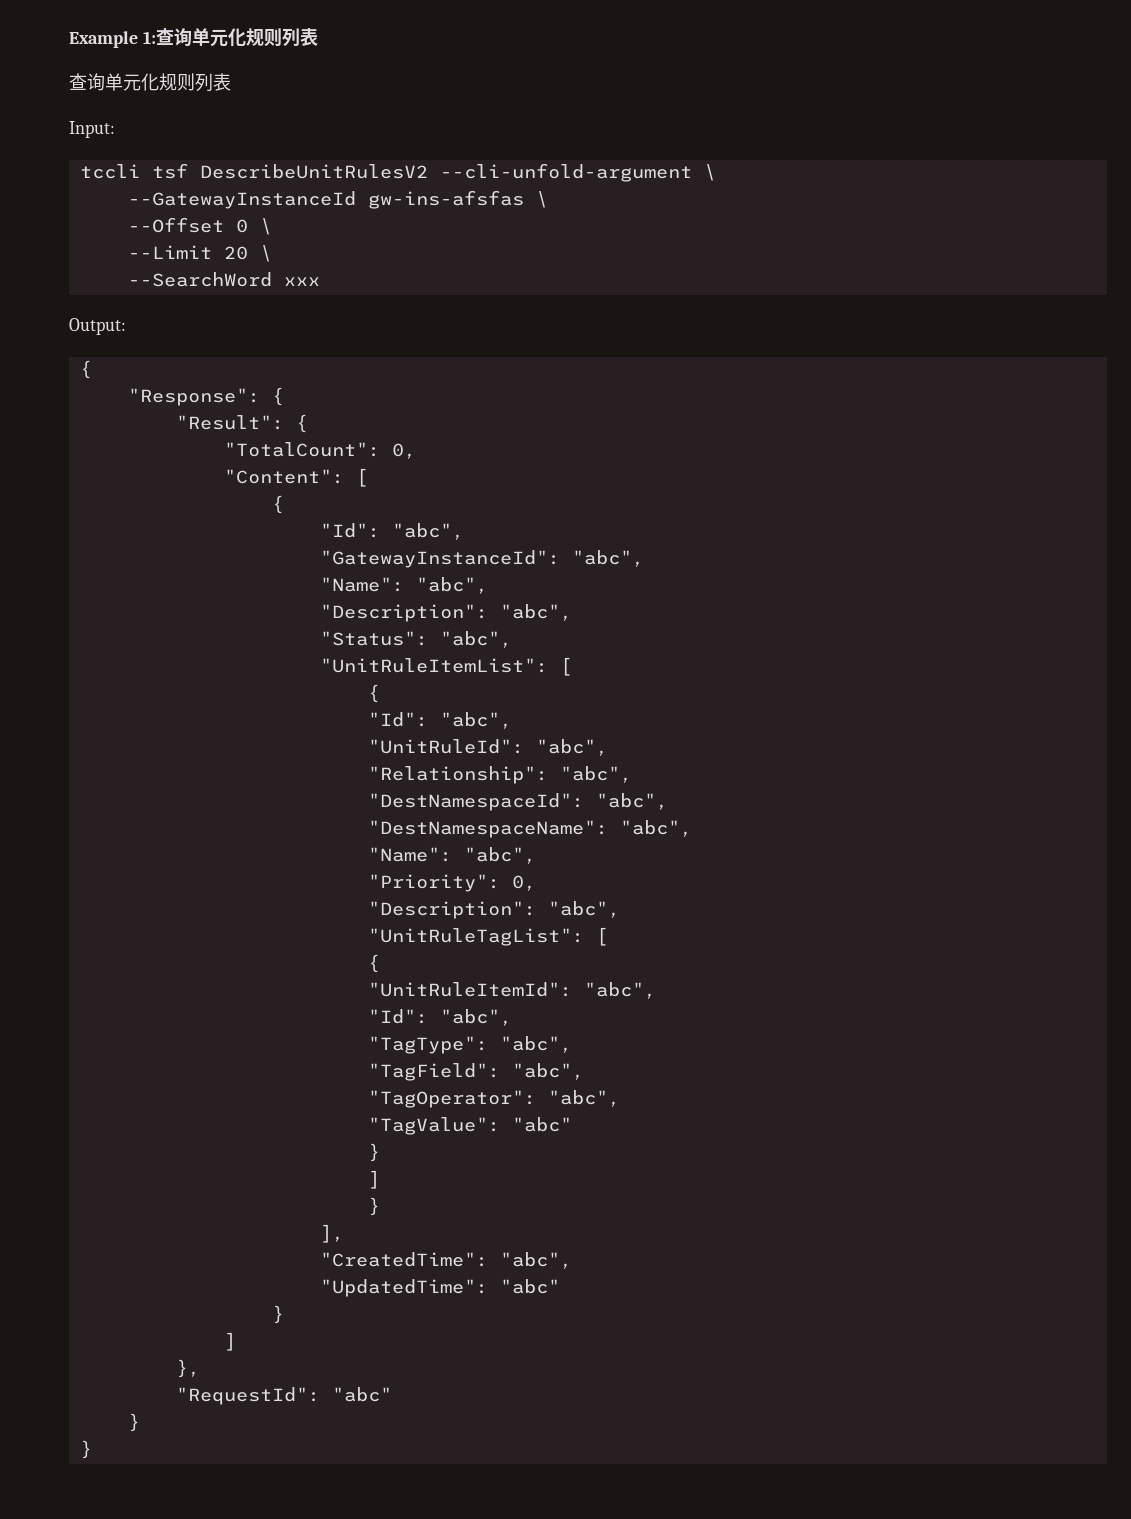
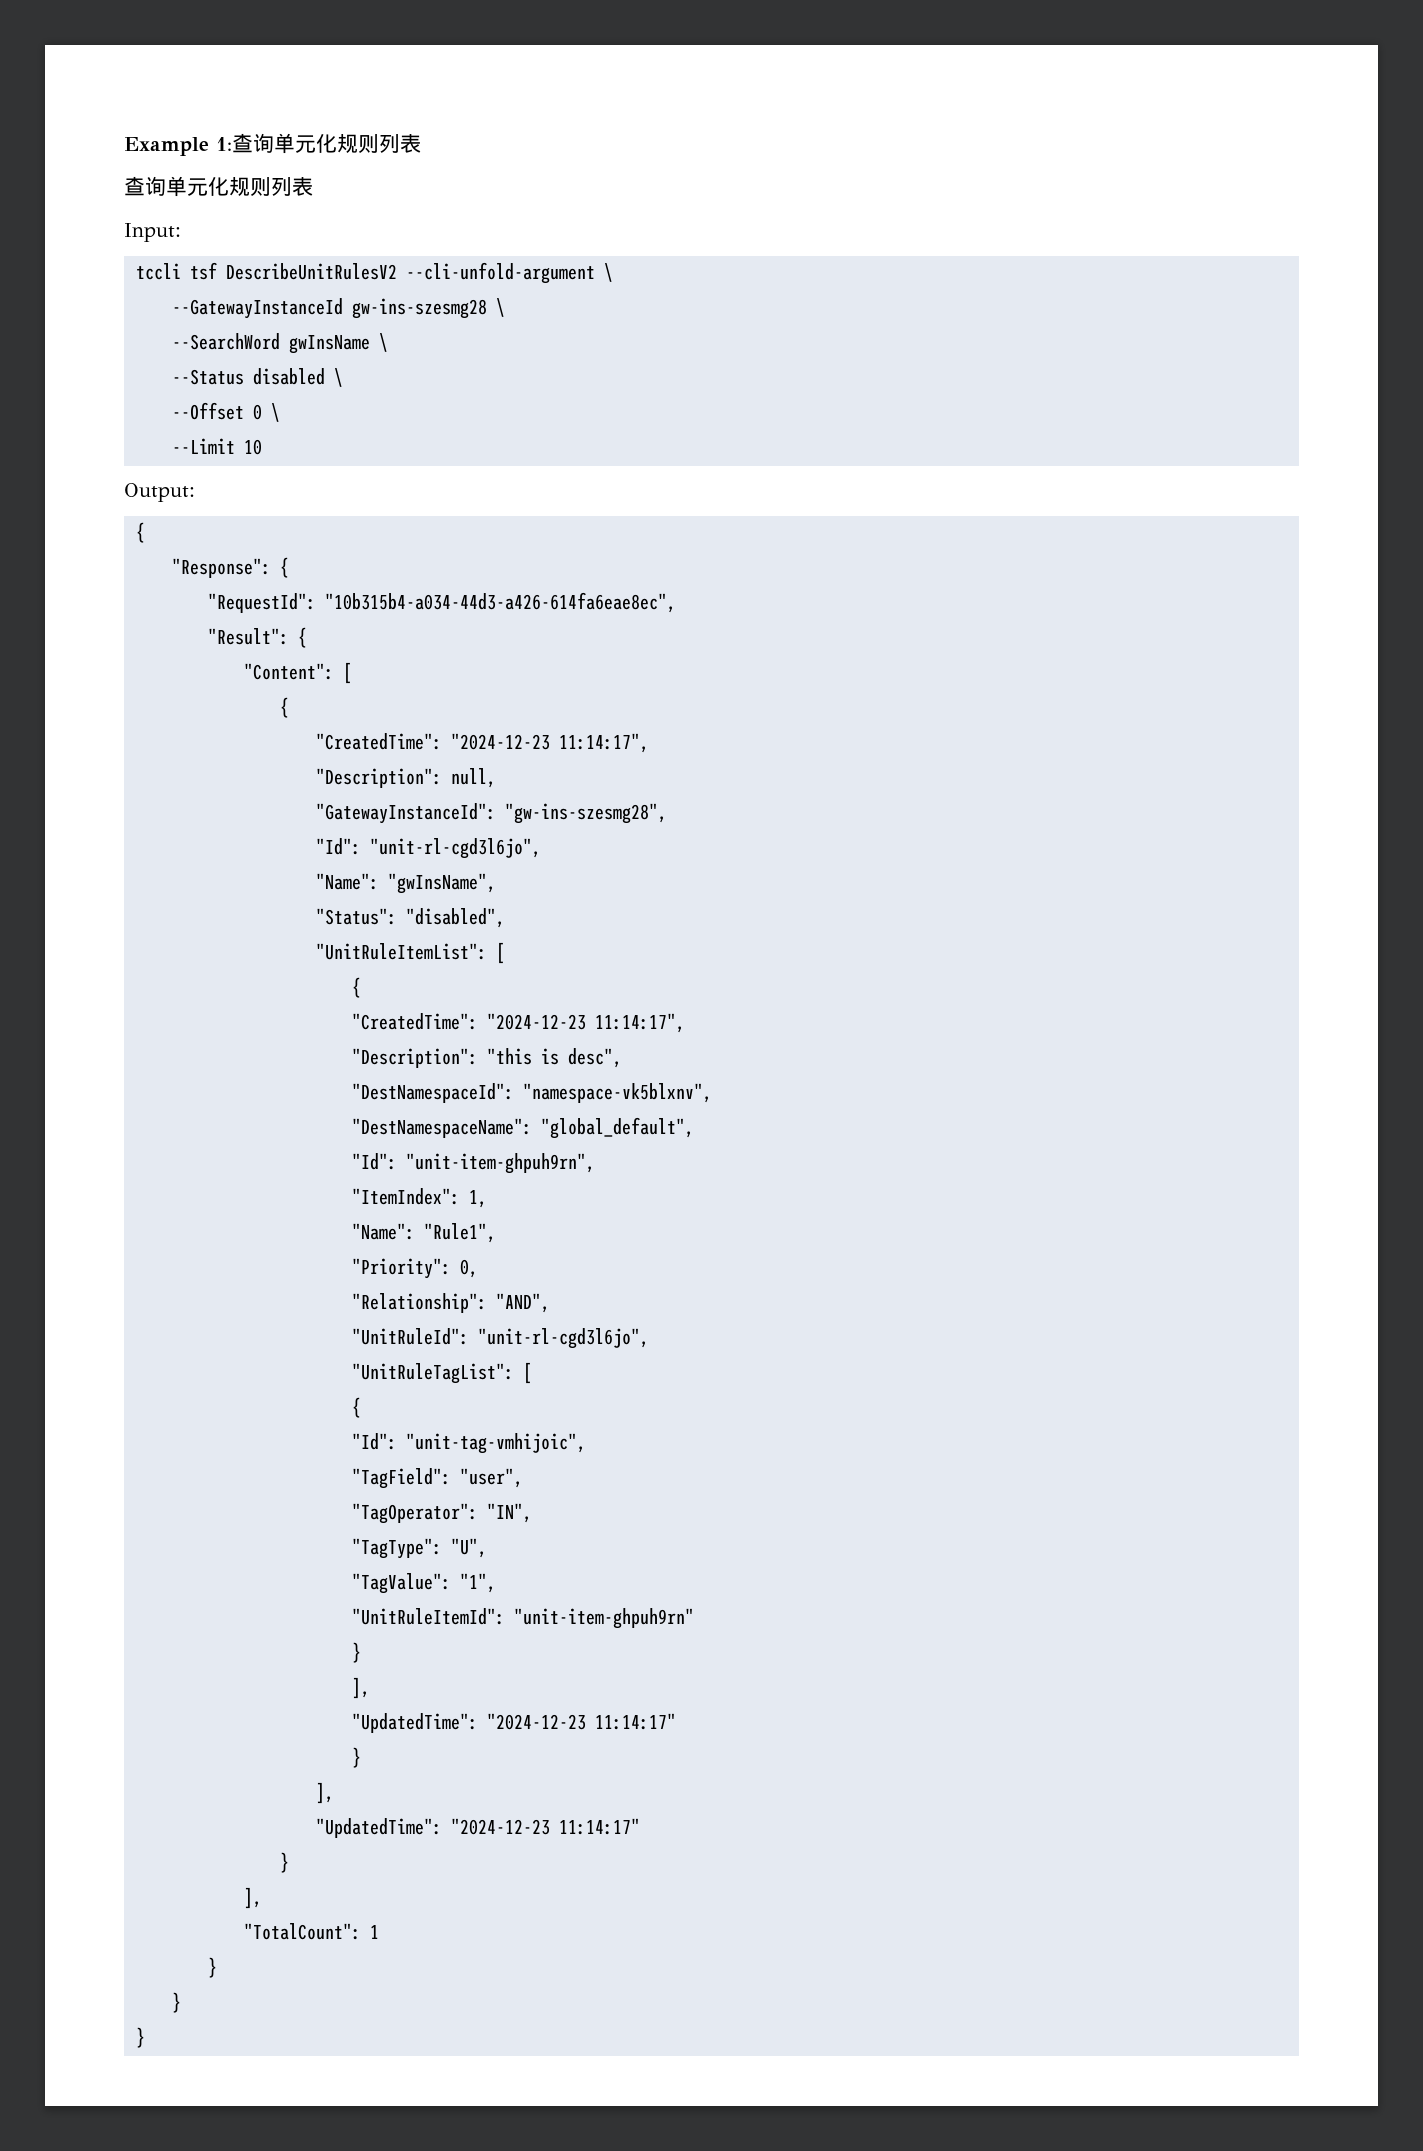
- --GatewayInstanceId gw-ins-afsfas \
+ --GatewayInstanceId gw-ins-szesmg28 \
+ --SearchWord gwInsName \
+ --Status disabled \
- --Limit 20 \
- --SearchWord xxx
+ --Limit 10
+ "RequestId": "10b315b4-a034-44d3-a426-614fa6eae8ec",
- "TotalCount": 0,
  "Content": [
  {
- "Id": "abc",
- "GatewayInstanceId": "abc",
- "Name": "abc",
- "Description": "abc",
+ "CreatedTime": "2024-12-23 11:14:17",
+ "Description": null,
+ "GatewayInstanceId": "gw-ins-szesmg28",
+ "Id": "unit-rl-cgd3l6jo",
+ "Name": "gwInsName",
- "Status": "abc",
+ "Status": "disabled",
  "UnitRuleItemList": [
  {
- "Id": "abc",
- "UnitRuleId": "abc",
- "Relationship": "abc",
+ "CreatedTime": "2024-12-23 11:14:17",
+ "Description": "this is desc",
- "DestNamespaceId": "abc",
+ "DestNamespaceId": "namespace-vk5blxnv",
- "DestNamespaceName": "abc",
- "Name": "abc",
+ "DestNamespaceName": "global_default",
+ "Id": "unit-item-ghpuh9rn",
+ "ItemIndex": 1,
+ "Name": "Rule1",
  "Priority": 0,
- "Description": "abc",
+ "Relationship": "AND",
+ "UnitRuleId": "unit-rl-cgd3l6jo",
- "UnitRuleItemId": "abc",
- "Id": "abc",
- "TagType": "abc",
- "TagField": "abc",
- "TagOperator": "abc",
- "TagValue": "abc"
- }
- ]
+ "Id": "unit-tag-vmhijoic",
+ "TagField": "user",
+ "TagOperator": "IN",
+ "TagType": "U",
+ "TagValue": "1",
+ "UnitRuleItemId": "unit-item-ghpuh9rn"
  }
  ],
- "CreatedTime": "abc",
- "UpdatedTime": "abc"
+ "UpdatedTime": "2024-12-23 11:14:17"
  }
- ]
- },
- "RequestId": "abc"
+ ],
+ "UpdatedTime": "2024-12-23 11:14:17"
+ }
+ ],
+ "TotalCount": 1
+ }

